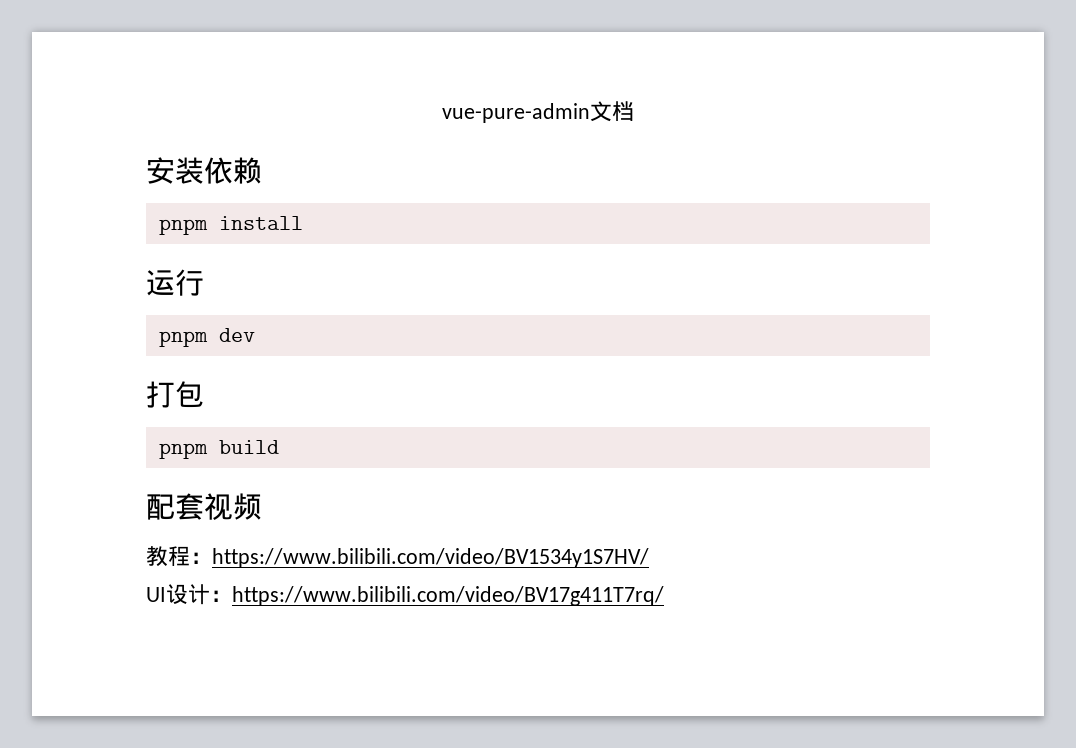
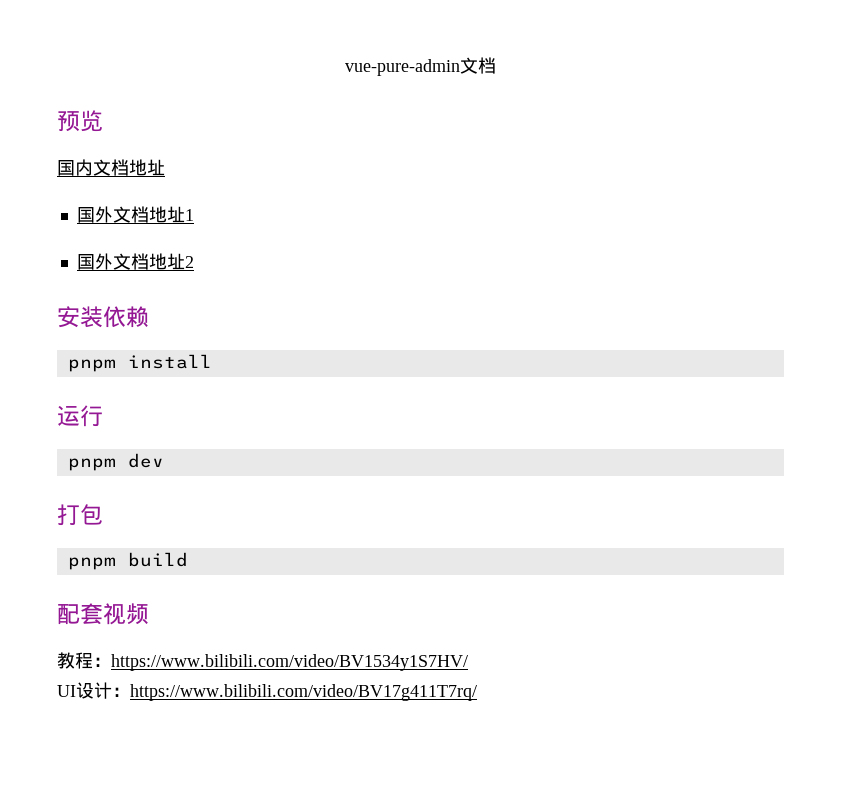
+ 预览
+ 国内文档地址
+ 国外文档地址1
+ 国外文档地址2

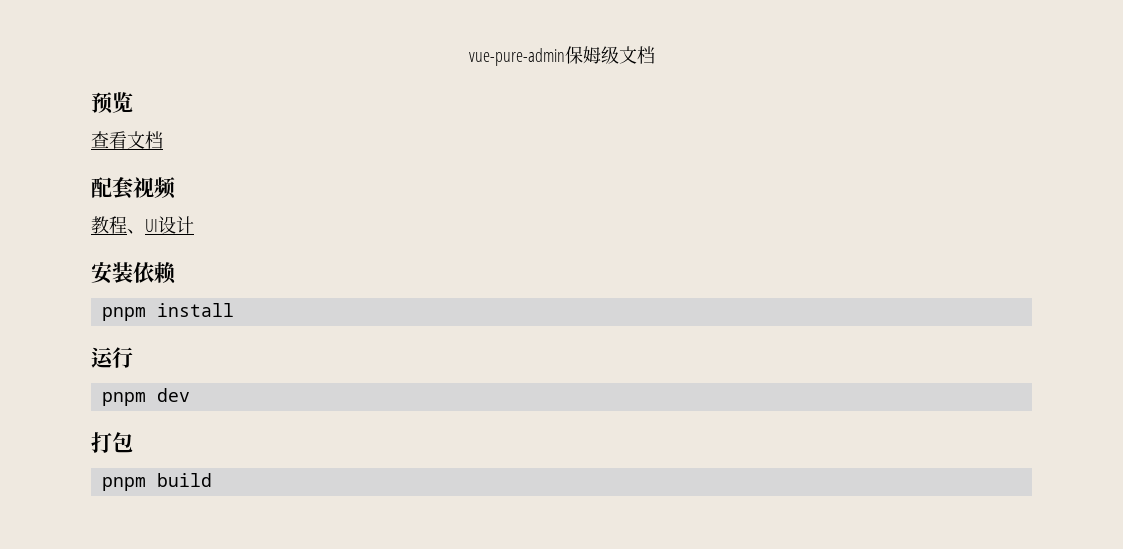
- vue-pure-admin文档
+ vue-pure-admin保姆级文档
- 国内文档地址
- 国外文档地址1
- 国外文档地址2
+ 查看文档
+ 配套视频
+ 教程、UI设计
- 配套视频
- 教程：https://www.bilibili.com/video/BV1534y1S7HV/
- UI设计：https://www.bilibili.com/video/BV17g411T7rq/

